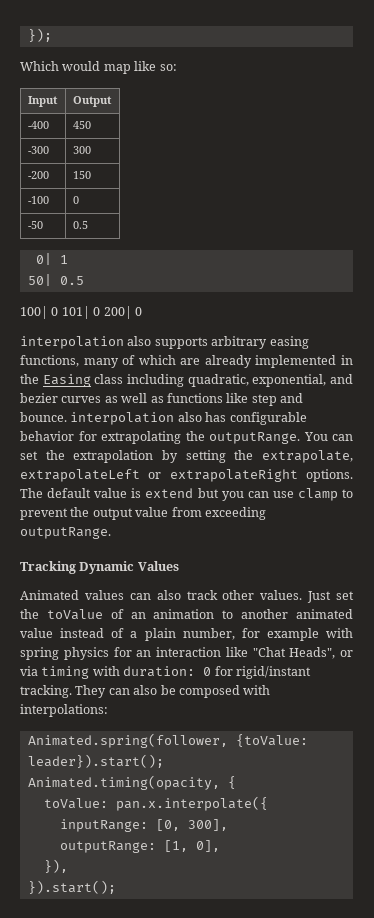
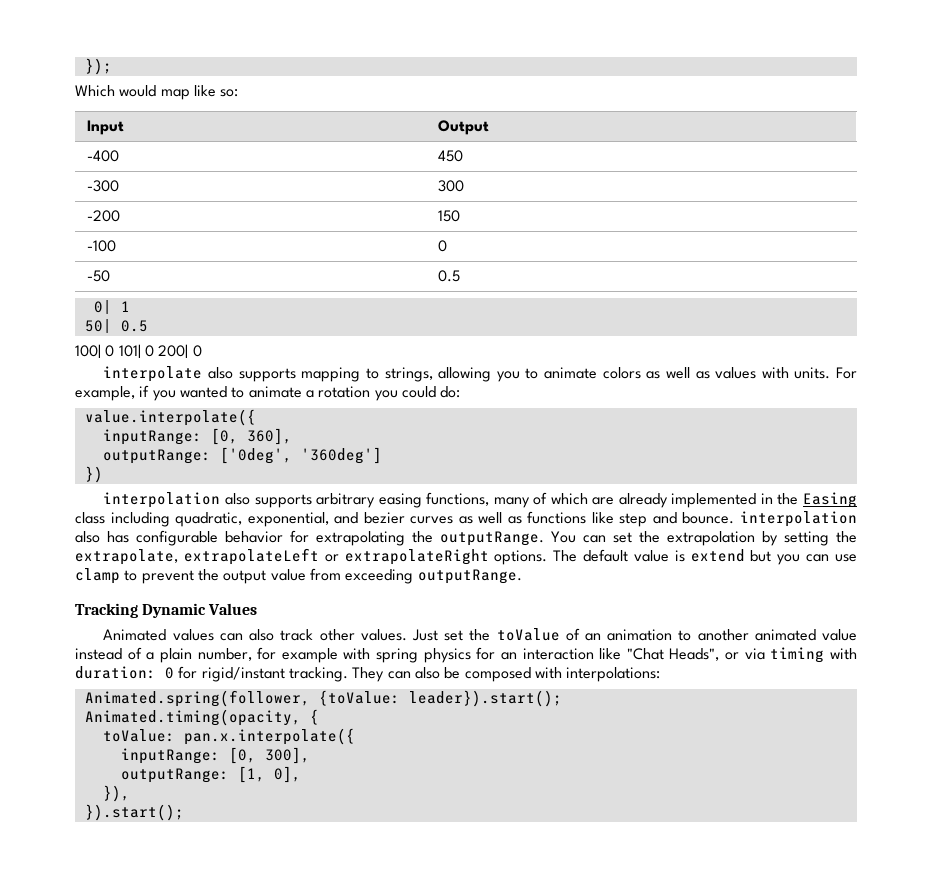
+ interpolate also supports mapping to strings, allowing you to animate colors as well as values with units. For example, if you wanted to animate a rotation you could do:
+ value.interpolate({
+ inputRange: [0, 360],
+ outputRange: ['0deg', '360deg']
+ })

